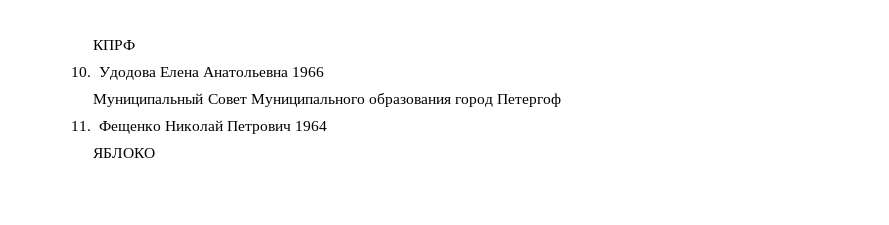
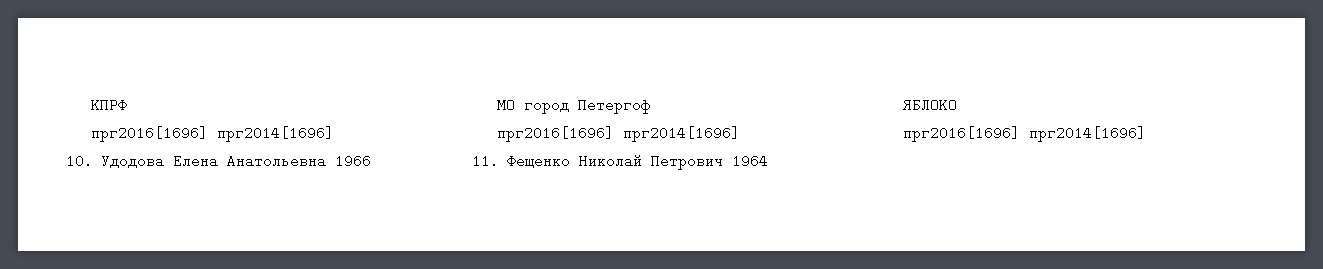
  КПРФ
+ прг2016[1696] прг2014[1696]
- Муниципальный Совет Муниципального образования город Петергоф
+ МО город Петергоф
+ прг2016[1696] прг2014[1696]
  ЯБЛОКО
+ прг2016[1696] прг2014[1696]

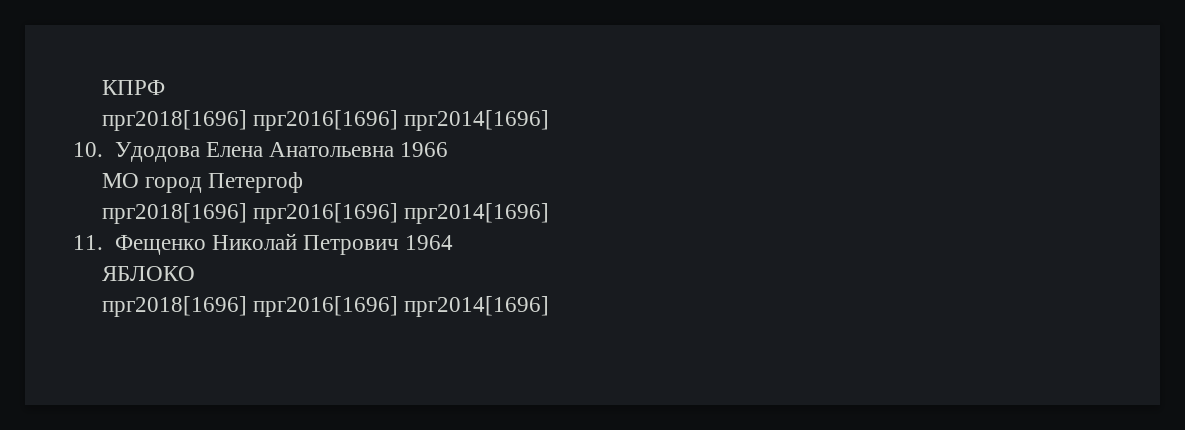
  КПРФ
- прг2016[1696] прг2014[1696]
+ прг2018[1696] прг2016[1696] прг2014[1696]
  МО город Петергоф
- прг2016[1696] прг2014[1696]
+ прг2018[1696] прг2016[1696] прг2014[1696]
  ЯБЛОКО
- прг2016[1696] прг2014[1696]
+ прг2018[1696] прг2016[1696] прг2014[1696]

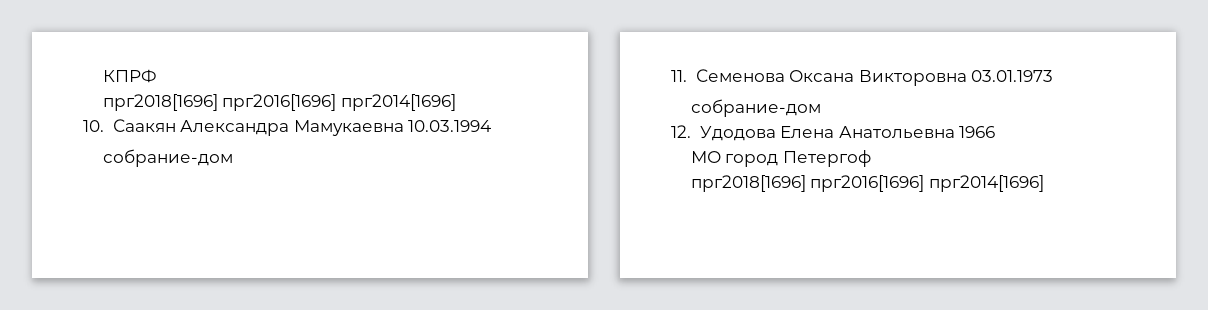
- 10. Удодова Елена Анатольевна 1966
+ 10. Саакян Александра Мамукаевна 10.03.1994
+ собрание-дом
+ 11. Семенова Оксана Викторовна 03.01.1973
+ собрание-дом
+ 12. Удодова Елена Анатольевна 1966
- 11. Фещенко Николай Петрович 1964
- ЯБЛОКО
- прг2018[1696] прг2016[1696] прг2014[1696]

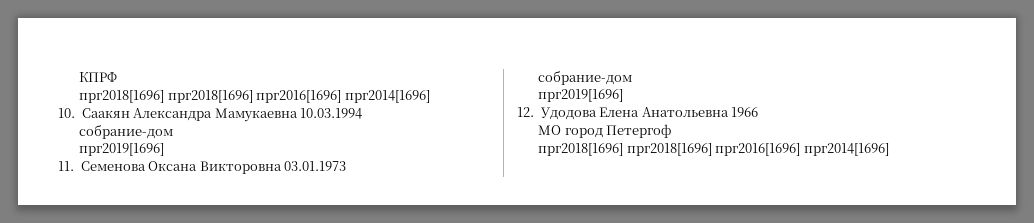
  КПРФ
- прг2018[1696] прг2016[1696] прг2014[1696]
+ прг2018[1696] прг2018[1696] прг2016[1696] прг2014[1696]
  10. Саакян Александра Мамукаевна 10.03.1994
  собрание-дом
+ прг2019[1696]
  11. Семенова Оксана Викторовна 03.01.1973
  собрание-дом
+ прг2019[1696]
  МО город Петергоф
- прг2018[1696] прг2016[1696] прг2014[1696]
+ прг2018[1696] прг2018[1696] прг2016[1696] прг2014[1696]

